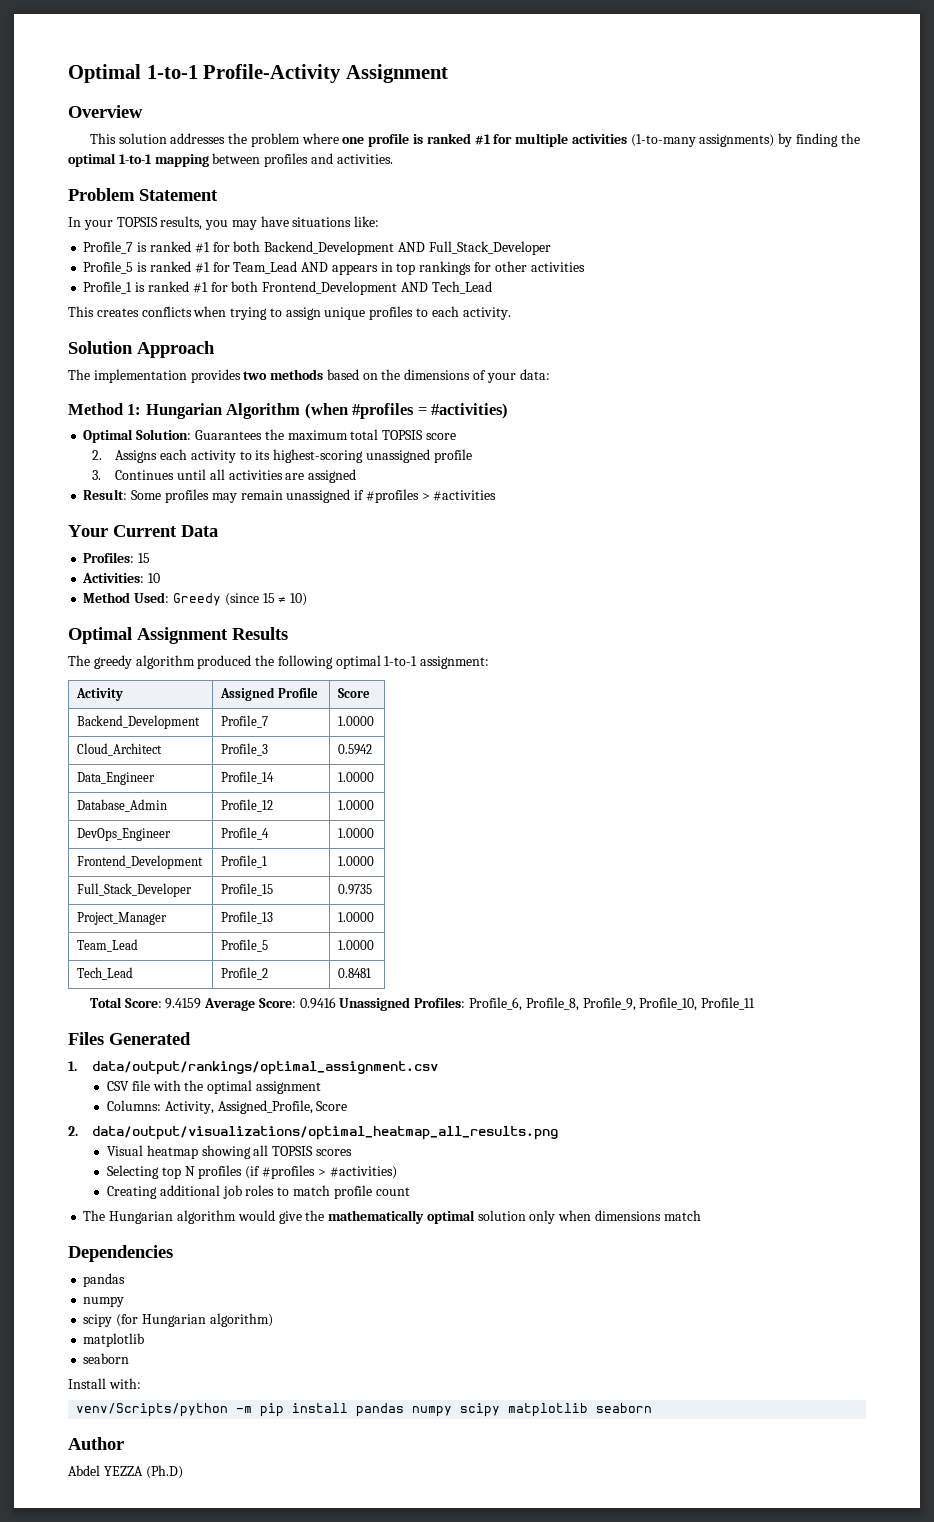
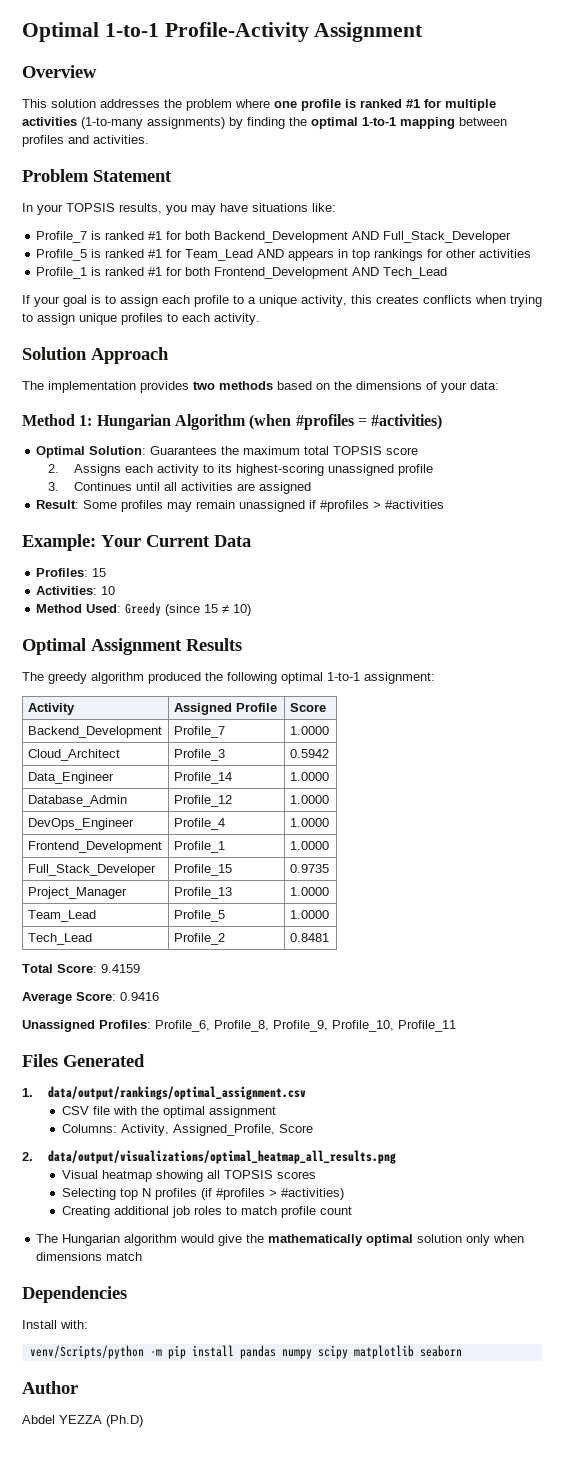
- This creates conflicts when trying to assign unique profiles to each activity.
+ If your goal is to assign each profile to a unique activity, this creates conflicts when trying to assign unique profiles to each activity.
- Your Current Data
+ Example: Your Current Data
- Total Score: 9.4159 Average Score: 0.9416 Unassigned Profiles: Profile_6, Profile_8, Profile_9, Profile_10, Profile_11
+ Total Score: 9.4159
+ Average Score: 0.9416
+ Unassigned Profiles: Profile_6, Profile_8, Profile_9, Profile_10, Profile_11
  Dependencies
- pandas
- numpy
- scipy (for Hungarian algorithm)
- matplotlib
- seaborn

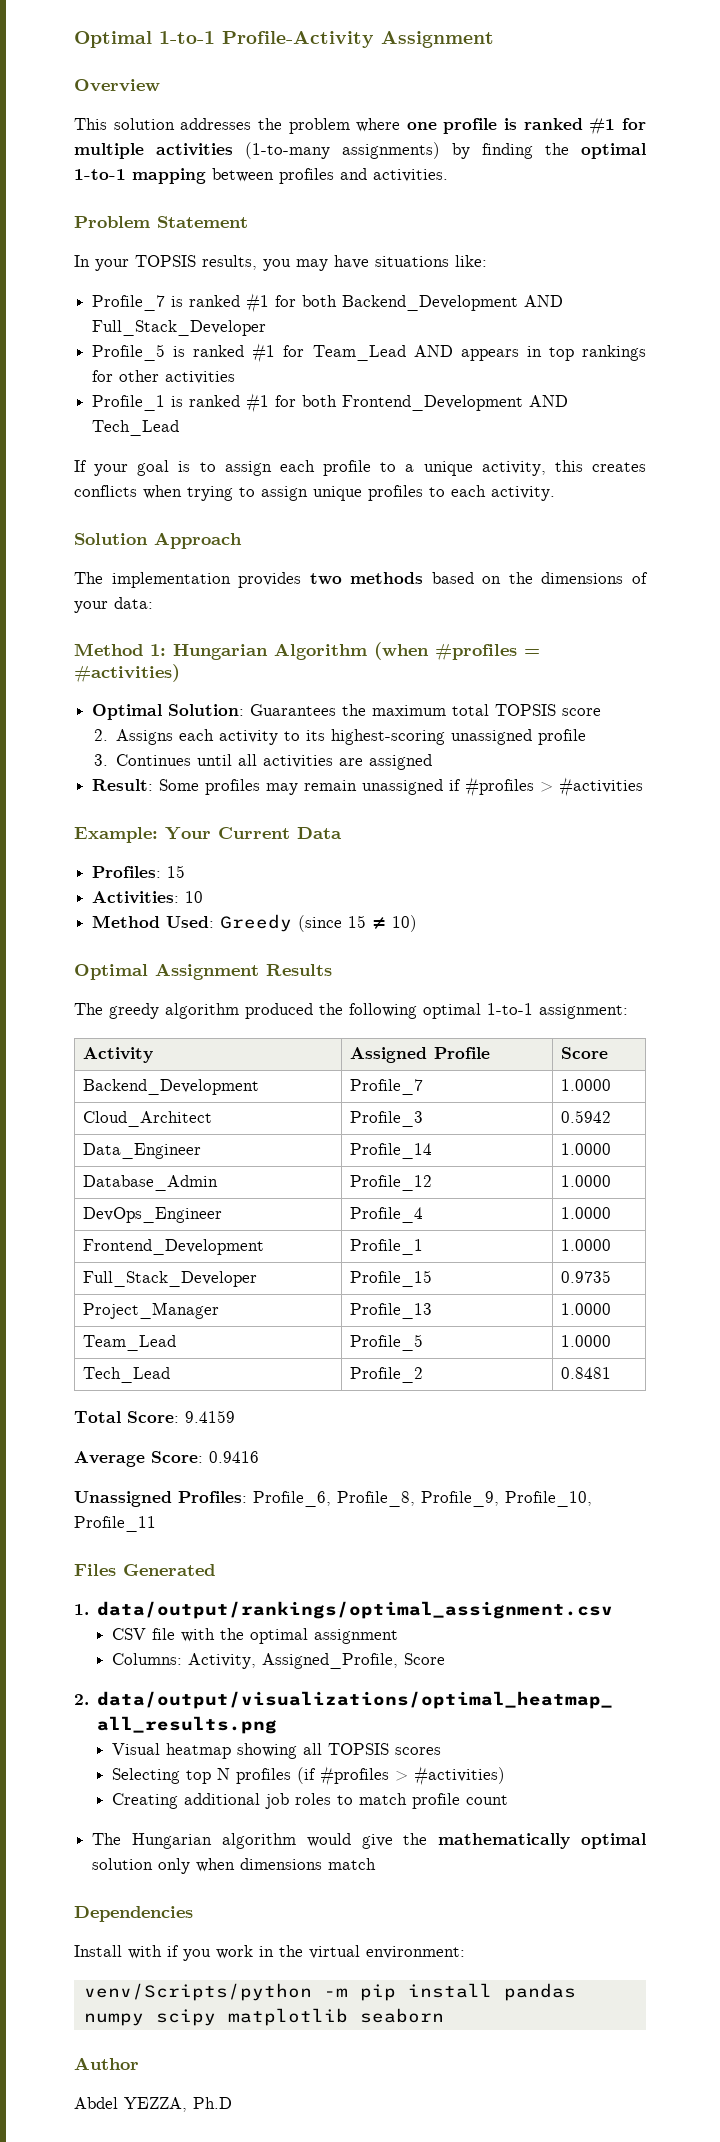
- Install with:
+ Install with if you work in the virtual environment:
- Abdel YEZZA (Ph.D)
+ Abdel YEZZA, Ph.D

